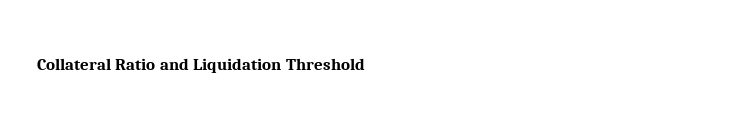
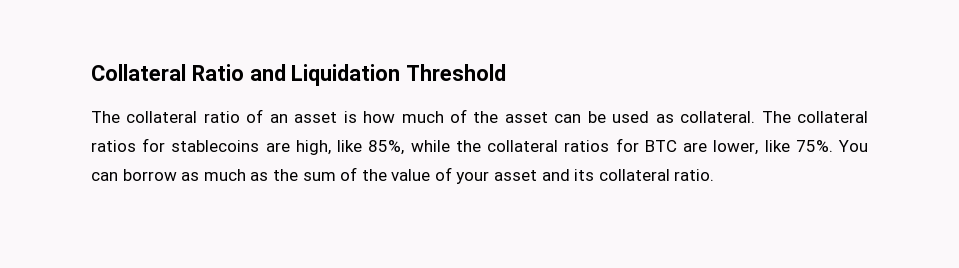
+ The collateral ratio of an asset is how much of the asset can be used as collateral. The collateral ratios for stablecoins are high, like 85%, while the collateral ratios for BTC are lower, like 75%. You can borrow as much as the sum of the value of your asset and its collateral ratio.

